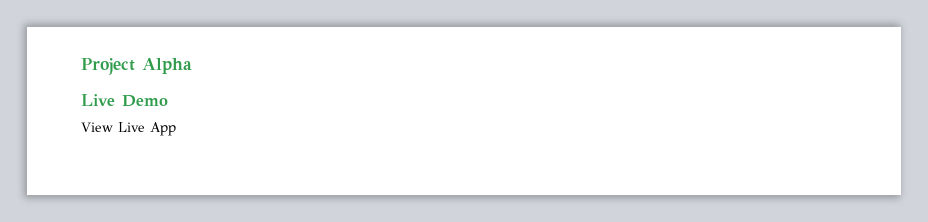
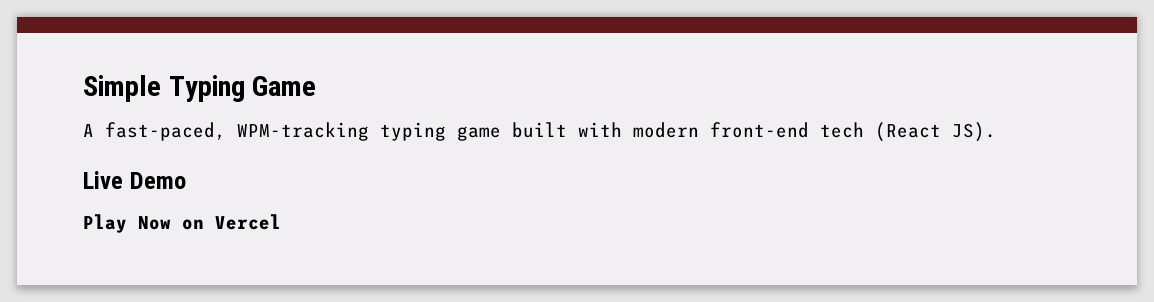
- Project Alpha
+ Simple Typing Game
+ A fast-paced, WPM-tracking typing game built with modern front-end tech (React JS).
  Live Demo
- View Live App
+ Play Now on Vercel

